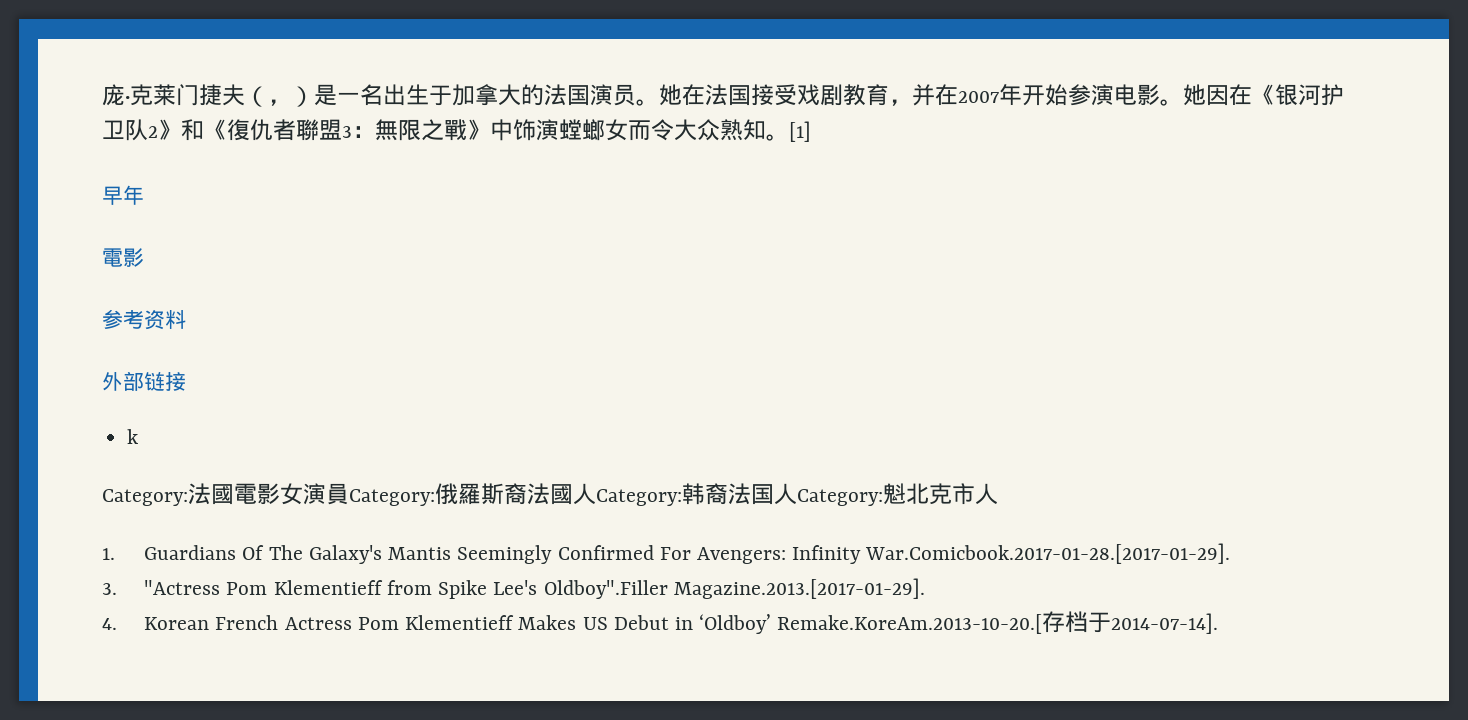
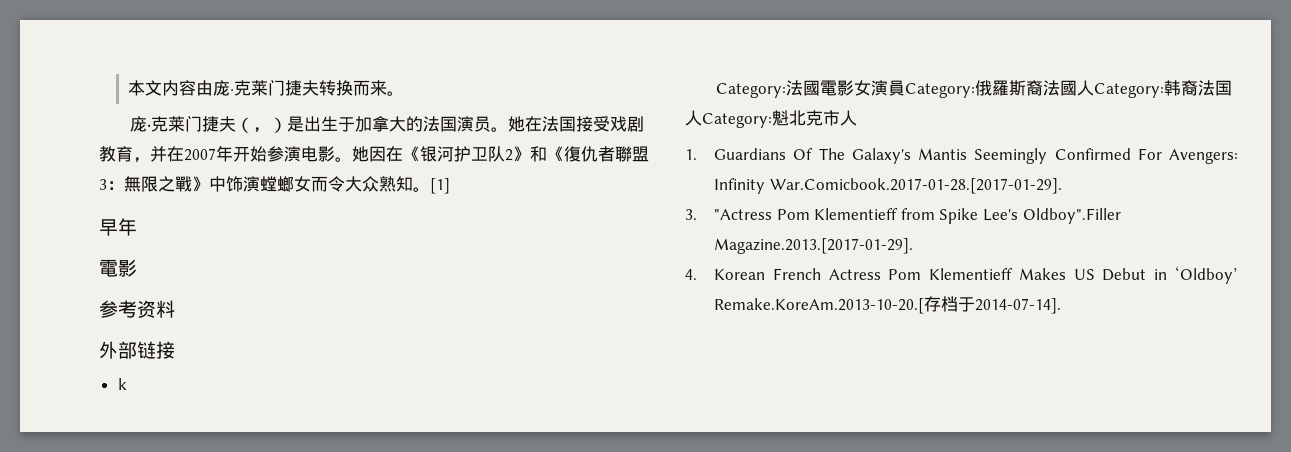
+ 本文内容由庞·克莱门捷夫转换而来。
- 庞·克莱门捷夫（，）是一名出生于加拿大的法国演员。
+ 庞·克莱门捷夫（，）是出生于加拿大的法国演员。

